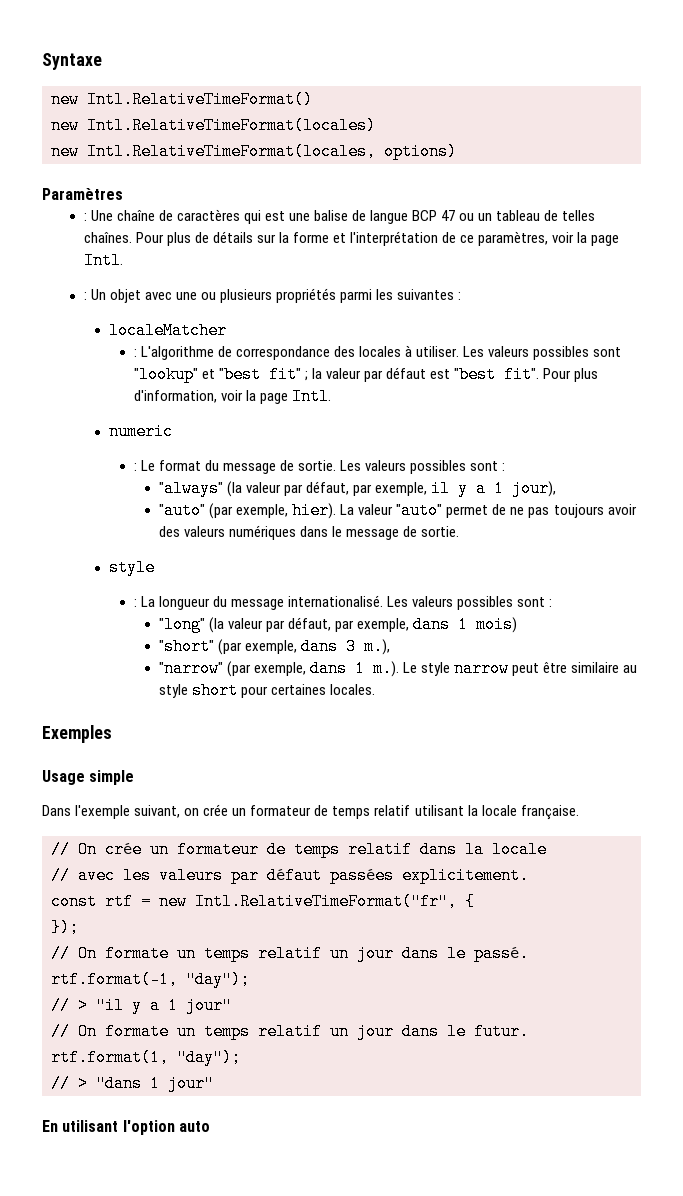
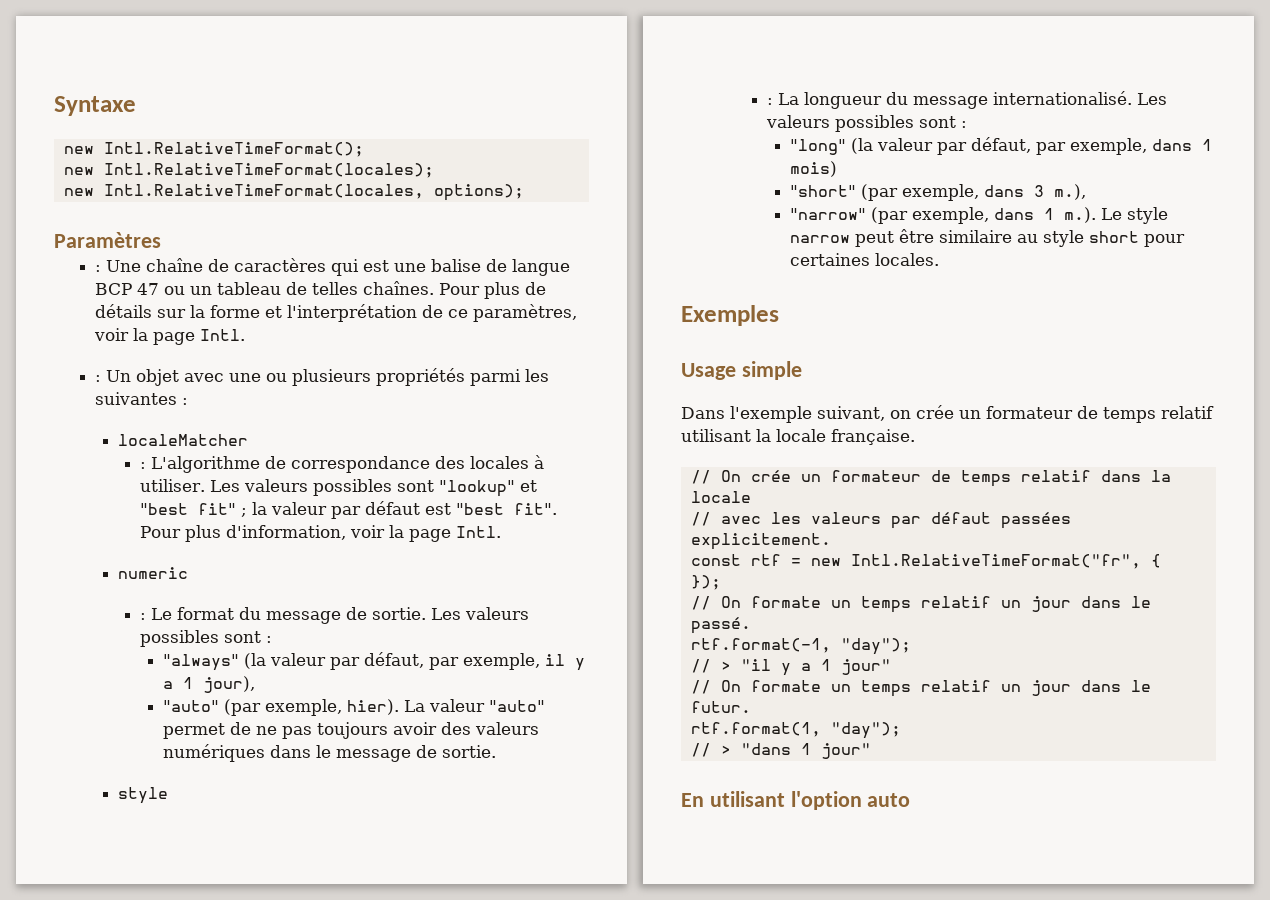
- new Intl.RelativeTimeFormat()
- new Intl.RelativeTimeFormat(locales)
+ new Intl.RelativeTimeFormat();
+ new Intl.RelativeTimeFormat(locales);
- new Intl.RelativeTimeFormat(locales, options)
+ new Intl.RelativeTimeFormat(locales, options);

